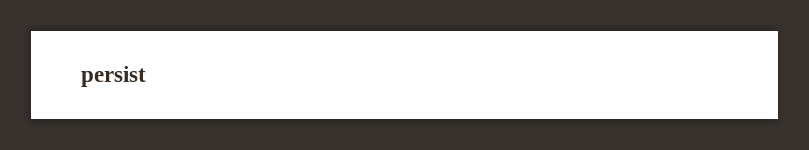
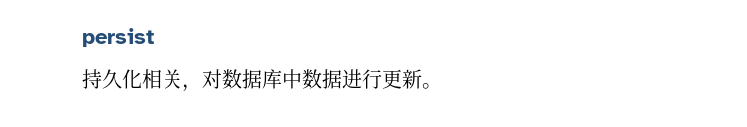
+ 持久化相关，对数据库中数据进行更新。

